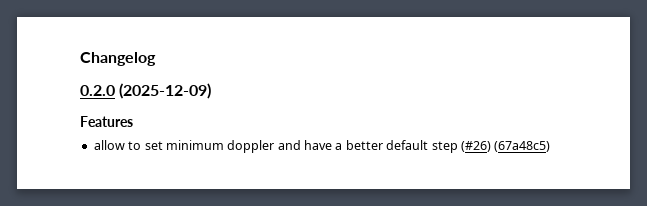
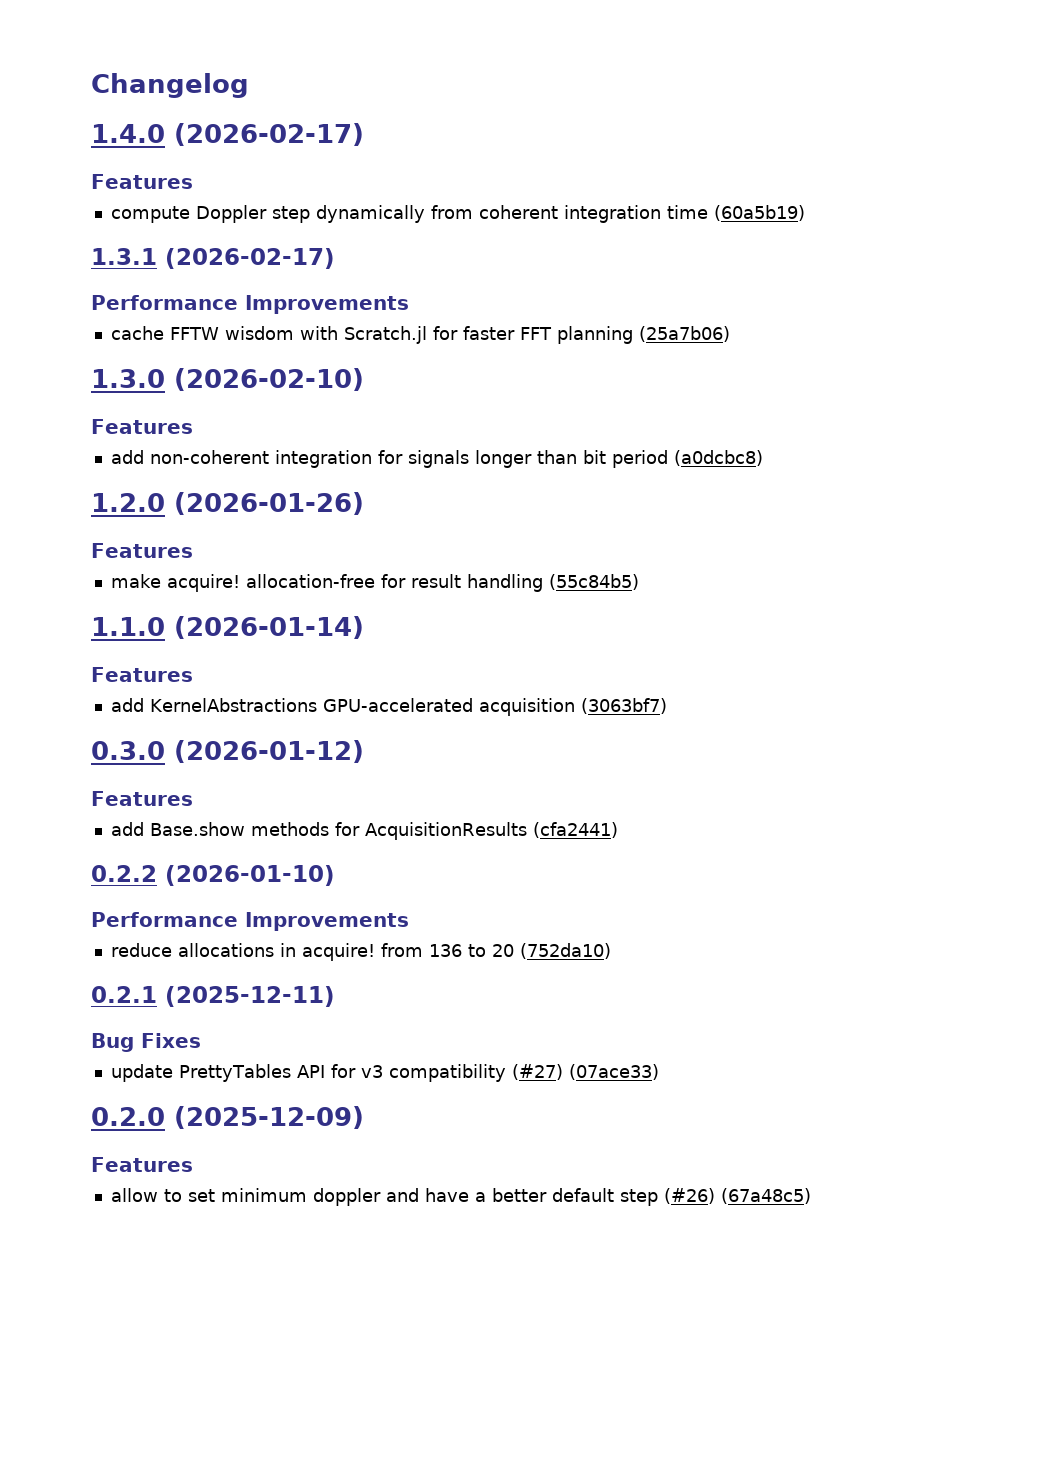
+ 1.4.0 (2026-02-17)
+ Features
+ compute Doppler step dynamically from coherent integration time (60a5b19)
+ 1.3.1 (2026-02-17)
+ Performance Improvements
+ cache FFTW wisdom with Scratch.jl for faster FFT planning (25a7b06)
+ 1.3.0 (2026-02-10)
+ Features
+ add non-coherent integration for signals longer than bit period (a0dcbc8)
+ 1.2.0 (2026-01-26)
+ Features
+ make acquire! allocation-free for result handling (55c84b5)
+ 1.1.0 (2026-01-14)
+ Features
+ add KernelAbstractions GPU-accelerated acquisition (3063bf7)
+ 0.3.0 (2026-01-12)
+ Features
+ add Base.show methods for AcquisitionResults (cfa2441)
+ 0.2.2 (2026-01-10)
+ Performance Improvements
+ reduce allocations in acquire! from 136 to 20 (752da10)
+ 0.2.1 (2025-12-11)
+ Bug Fixes
+ update PrettyTables API for v3 compatibility (#27) (07ace33)

